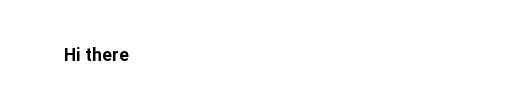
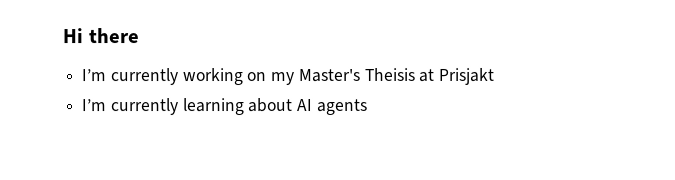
+ I’m currently working on my Master's Theisis at Prisjakt
+ I’m currently learning about AI agents

